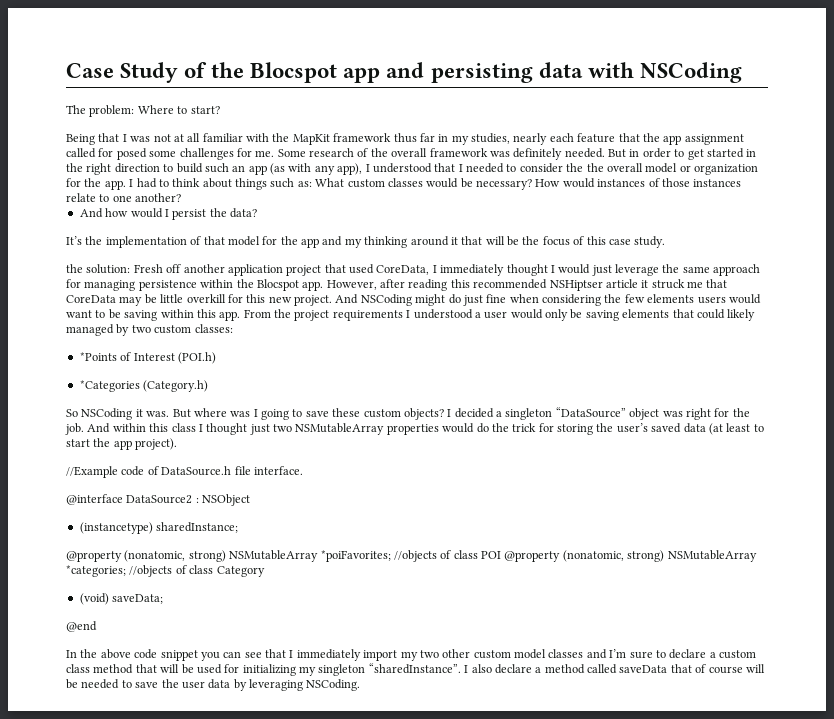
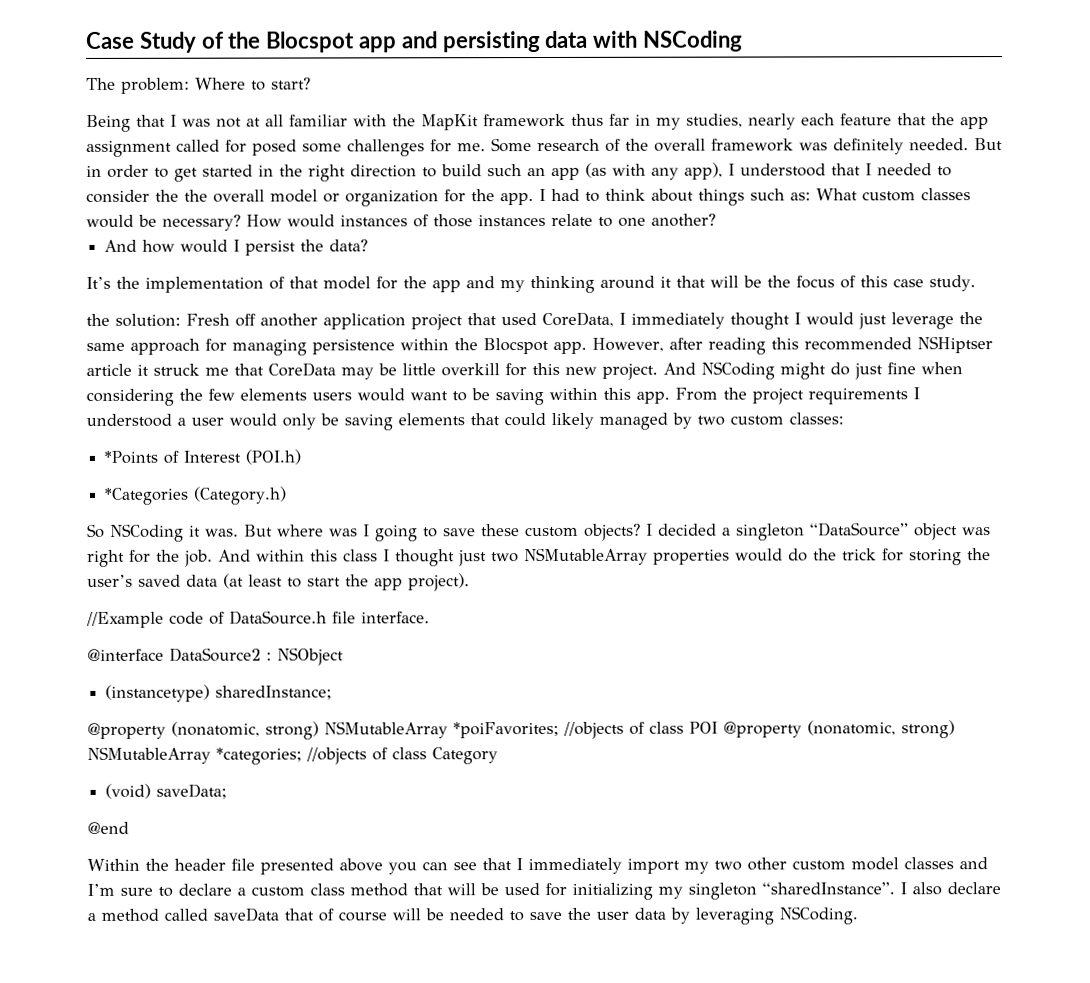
- In the above code snippet you can see that I immediately import my two other custom model classes and I’m sure to declare a custom class method that will be used for initializing my singleton “sharedInstance”.
+ Within the header file presented above you can see that I immediately import my two other custom model classes and I’m sure to declare a custom class method that will be used for initializing my singleton “sharedInstance”.

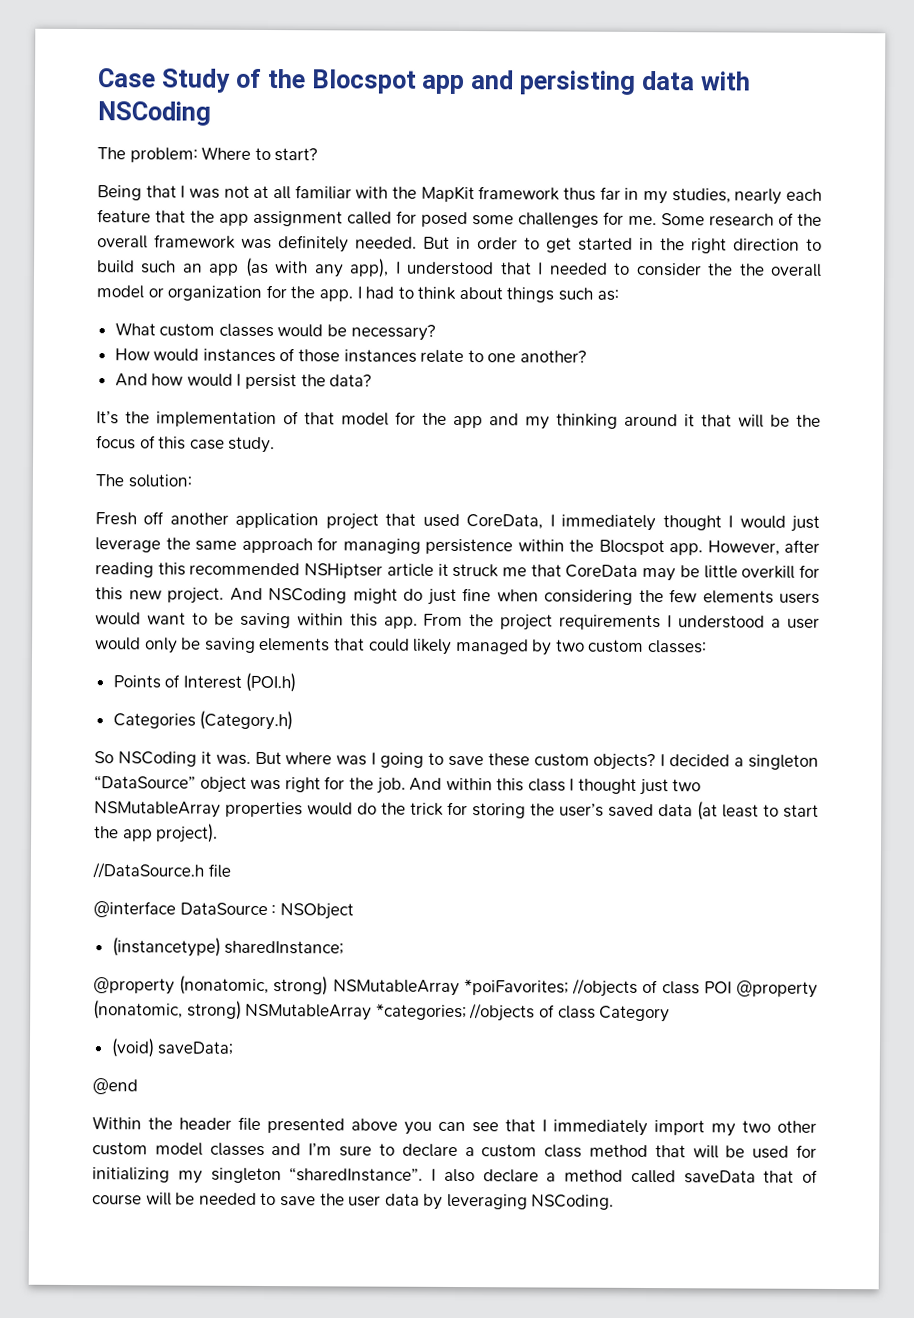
- I had to think about things such as: What custom classes would be necessary? How would instances of those instances relate to one another?
+ I had to think about things such as:
+ What custom classes would be necessary?
+ How would instances of those instances relate to one another?
- the solution: Fresh off another application project that used CoreData, I immediately thought I would just leverage the same approach for managing persistence within the Blocspot app.
+ The solution:
+ Fresh off another application project that used CoreData, I immediately thought I would just leverage the same approach for managing persistence within the Blocspot app.
- *Points of Interest (POI.h)
+ Points of Interest (POI.h)
- *Categories (Category.h)
+ Categories (Category.h)
- //Example code of DataSource.h file interface.
+ //DataSource.h file
- @interface DataSource2 : NSObject
+ @interface DataSource : NSObject

